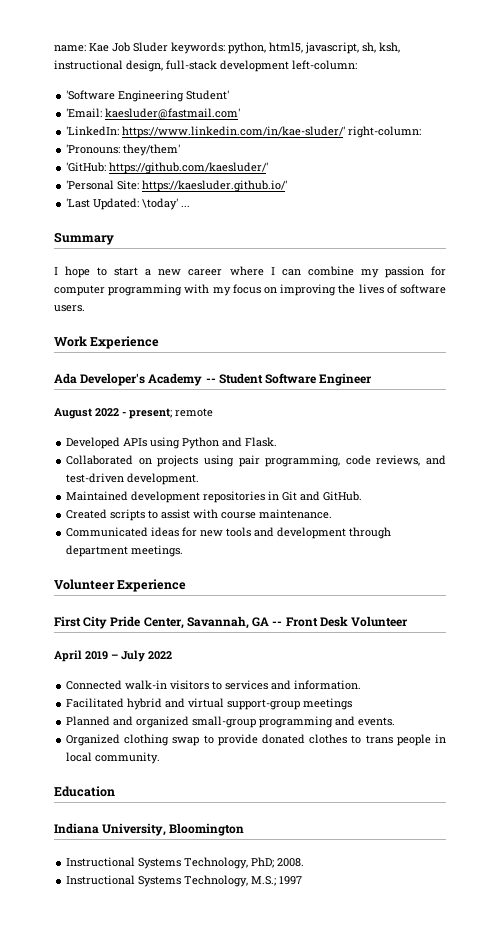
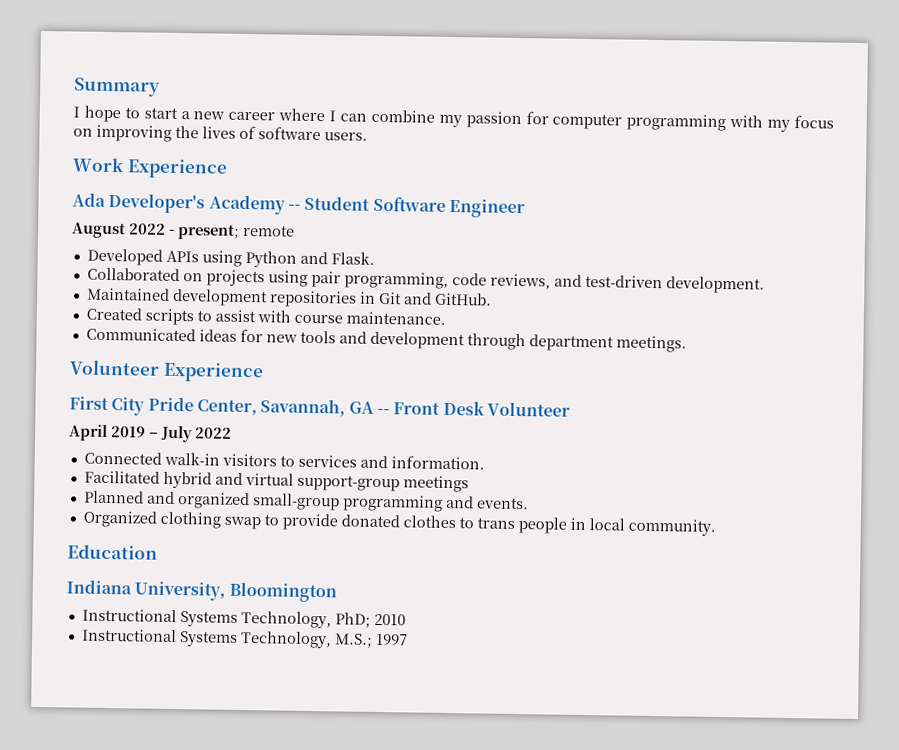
- name: Kae Job Sluder keywords: python, html5, javascript, sh, ksh, instructional design, full-stack development left-column:
- 'Software Engineering Student'
- 'Email: kaesluder@fastmail.com'
- 'LinkedIn: https://www.linkedin.com/in/kae-sluder/' right-column:
- 'Pronouns: they/them'
- 'GitHub: https://github.com/kaesluder/'
- 'Personal Site: https://kaesluder.github.io/'
- 'Last Updated: \today' ...
- Instructional Systems Technology, PhD; 2008.
+ Instructional Systems Technology, PhD; 2010

